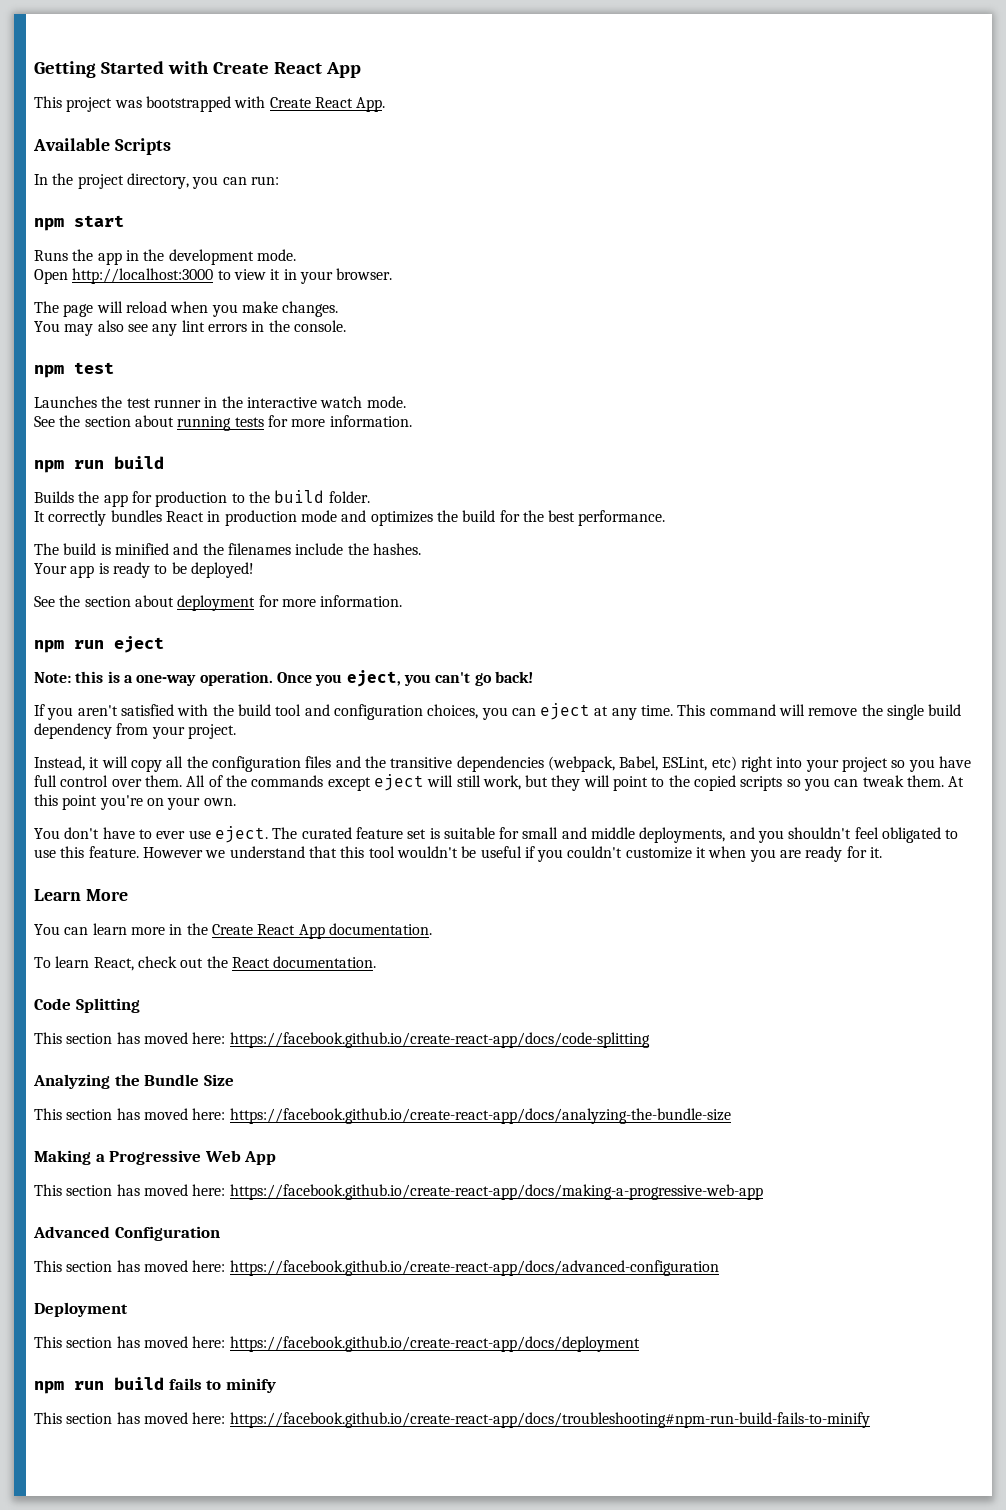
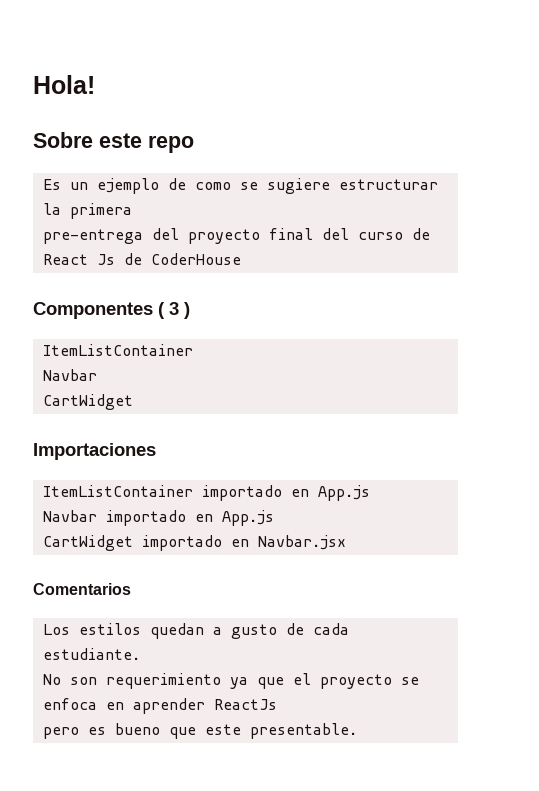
- Getting Started with Create React App
- This project was bootstrapped with Create React App.
- Available Scripts
- In the project directory, you can run:
- npm start
- Runs the app in the development mode.
- Open http://localhost:3000 to view it in your browser.
- The page will reload when you make changes.
- You may also see any lint errors in the console.
- npm test
- Launches the test runner in the interactive watch mode.
- See the section about running tests for more information.
- npm run build
- Builds the app for production to the build folder.
- It correctly bundles React in production mode and optimizes the build for the best performance.
- The build is minified and the filenames include the hashes.
- Your app is ready to be deployed!
- See the section about deployment for more information.
- npm run eject
- Note: this is a one-way operation. Once you eject, you can't go back!
- If you aren't satisfied with the build tool and configuration choices, you can eject at any time. This command will remove the single build dependency from your project.
- Instead, it will copy all the configuration files and the transitive dependencies (webpack, Babel, ESLint, etc) right into your project so you have full control over them. All of the commands except eject will still work, but they will point to the copied scripts so you can tweak them. At this point you're on your own.
- You don't have to ever use eject. The curated feature set is suitable for small and middle deployments, and you shouldn't feel obligated to use this feature. However we understand that this tool wouldn't be useful if you couldn't customize it when you are ready for it.
- Learn More
- You can learn more in the Create React App documentation.
- To learn React, check out the React documentation.
- Code Splitting
- This section has moved here: https://facebook.github.io/create-react-app/docs/code-splitting
- Analyzing the Bundle Size
- This section has moved here: https://facebook.github.io/create-react-app/docs/analyzing-the-bundle-size
- Making a Progressive Web App
- This section has moved here: https://facebook.github.io/create-react-app/docs/making-a-progressive-web-app
- Advanced Configuration
- This section has moved here: https://facebook.github.io/create-react-app/docs/advanced-configuration
- Deployment
- This section has moved here: https://facebook.github.io/create-react-app/docs/deployment
- npm run build fails to minify
- This section has moved here: https://facebook.github.io/create-react-app/docs/troubleshooting#npm-run-build-fails-to-minify
+ Hola!
+ Sobre este repo
+ Es un ejemplo de como se sugiere estructurar la primera
+ pre-entrega del proyecto final del curso de React Js de CoderHouse
+ Componentes ( 3 )
+ ItemListContainer
+ Navbar
+ CartWidget
+ Importaciones
+ ItemListContainer importado en App.js
+ Navbar importado en App.js
+ CartWidget importado en Navbar.jsx
+ Comentarios
+ Los estilos quedan a gusto de cada estudiante.
+ No son requerimiento ya que el proyecto se enfoca en aprender ReactJs
+ pero es bueno que este presentable.

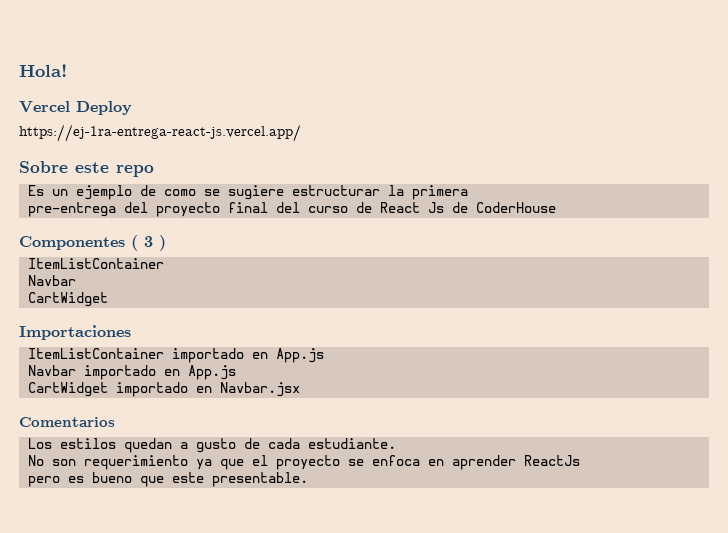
+ Vercel Deploy
+ https://ej-1ra-entrega-react-js.vercel.app/

